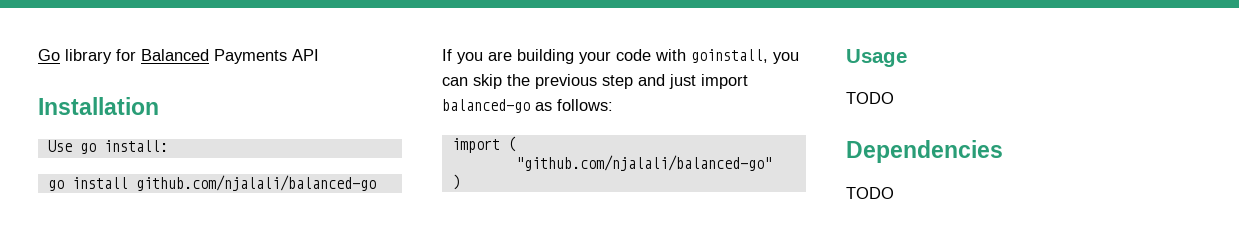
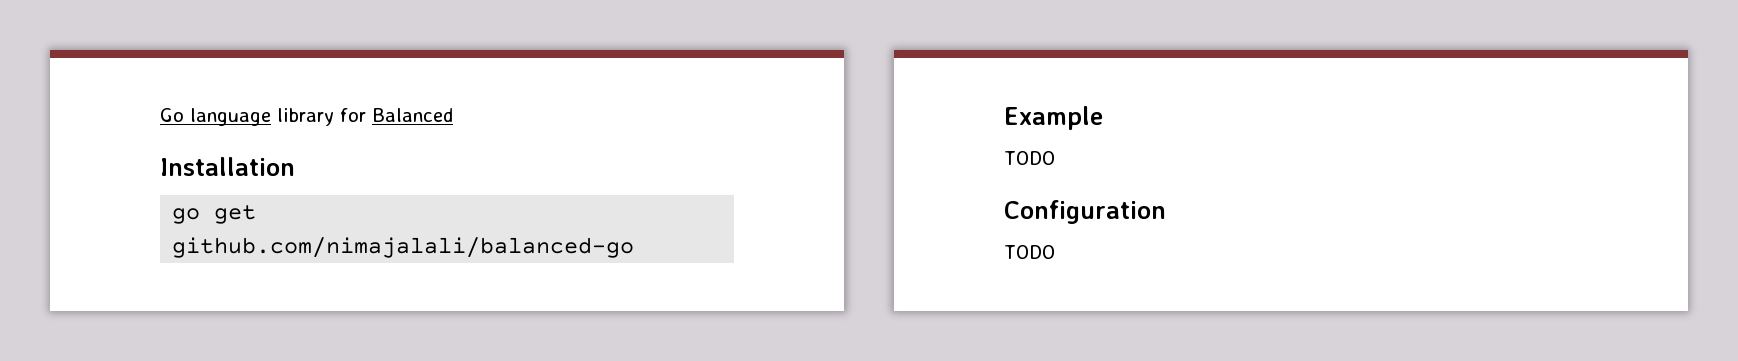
- Go library for Balanced Payments API
+ Go language library for Balanced
- Use go install:
- go install github.com/njalali/balanced-go
- If you are building your code with goinstall, you can skip the previous step and just import balanced-go as follows:
- import (
- "github.com/njalali/balanced-go"
- )
- Usage
+ go get github.com/nimajalali/balanced-go
+ Example
- Dependencies
+ Configuration

